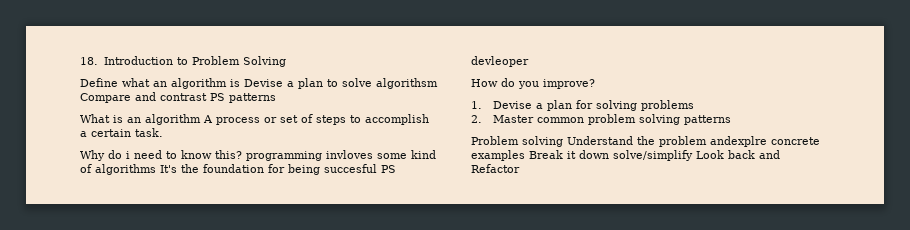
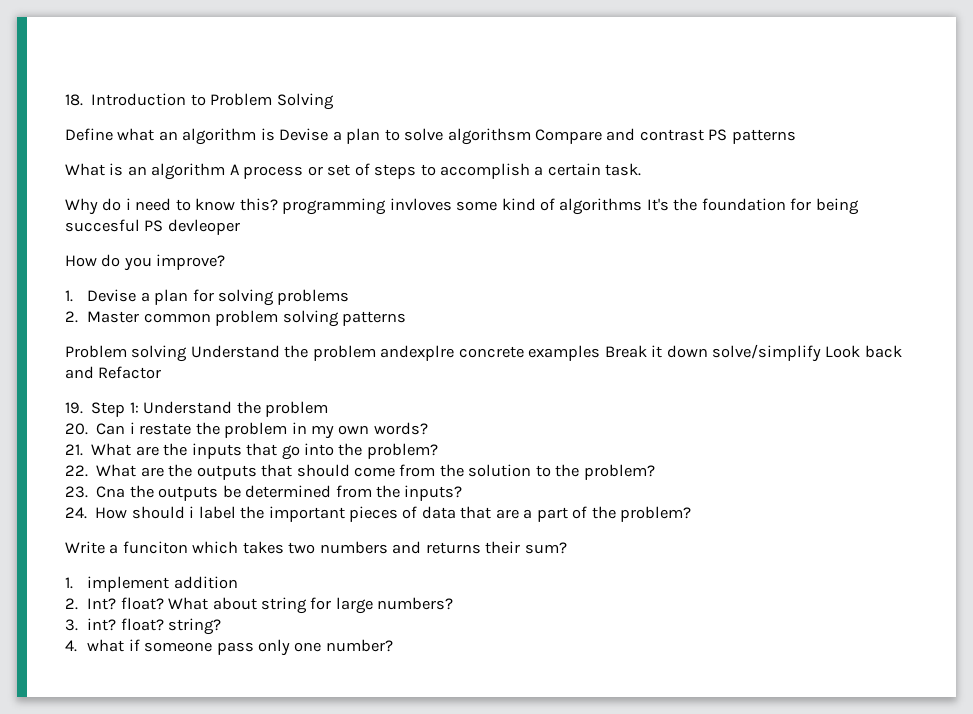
+ 19. Step 1: Understand the problem
+ 20. Can i restate the problem in my own words?
+ 21. What are the inputs that go into the problem?
+ 22. What are the outputs that should come from the solution to the problem?
+ 23. Cna the outputs be determined from the inputs?
+ 24. How should i label the important pieces of data that are a part of the problem?
+ Write a funciton which takes two numbers and returns their sum?
+ 1. implement addition
+ 2. Int? float? What about string for large numbers?
+ 3. int? float? string?
+ 4. what if someone pass only one number?

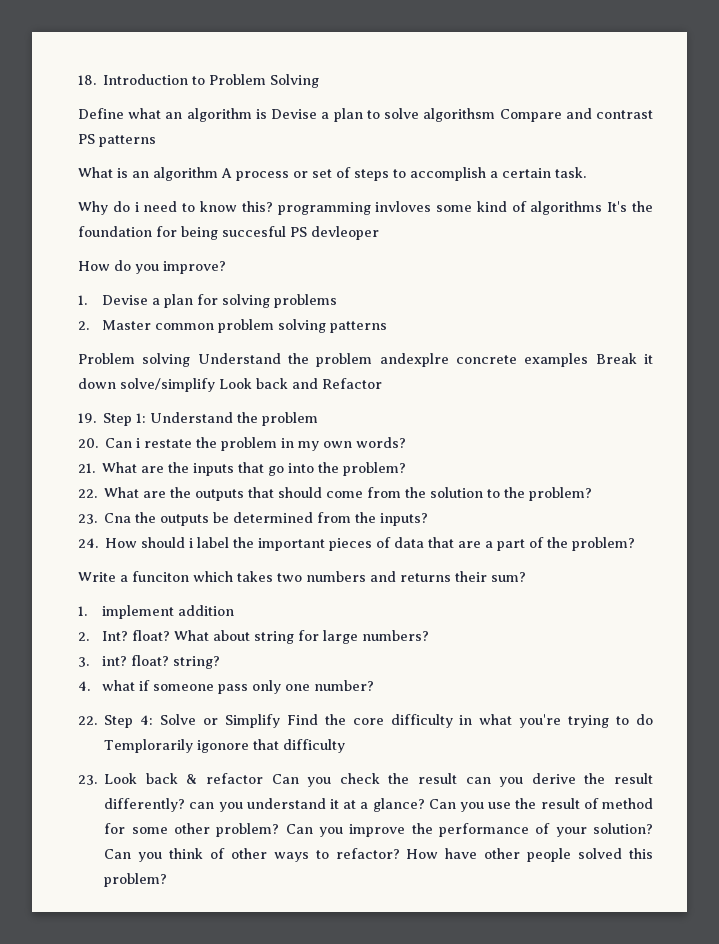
+ 22. Step 4: Solve or Simplify Find the core difficulty in what you're trying to do Templorarily igonore that difficulty
+ 23. Look back & refactor Can you check the result can you derive the result differently? can you understand it at a glance? Can you use the result of method for some other problem? Can you improve the performance of your solution? Can you think of other ways to refactor? How have other people solved this problem?

